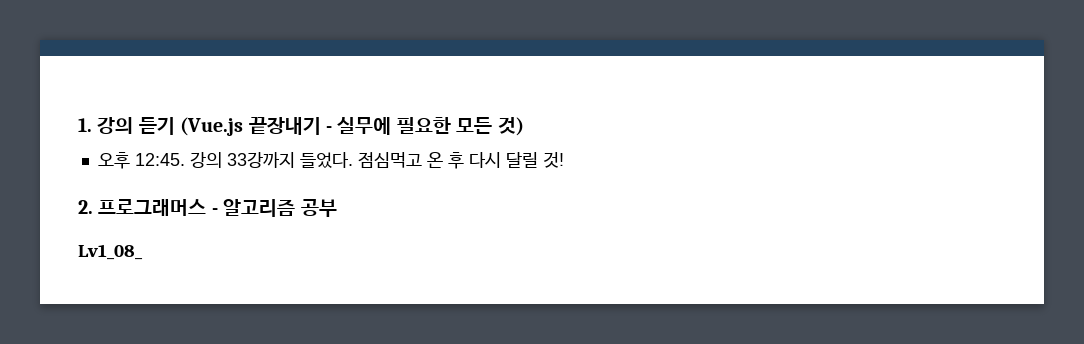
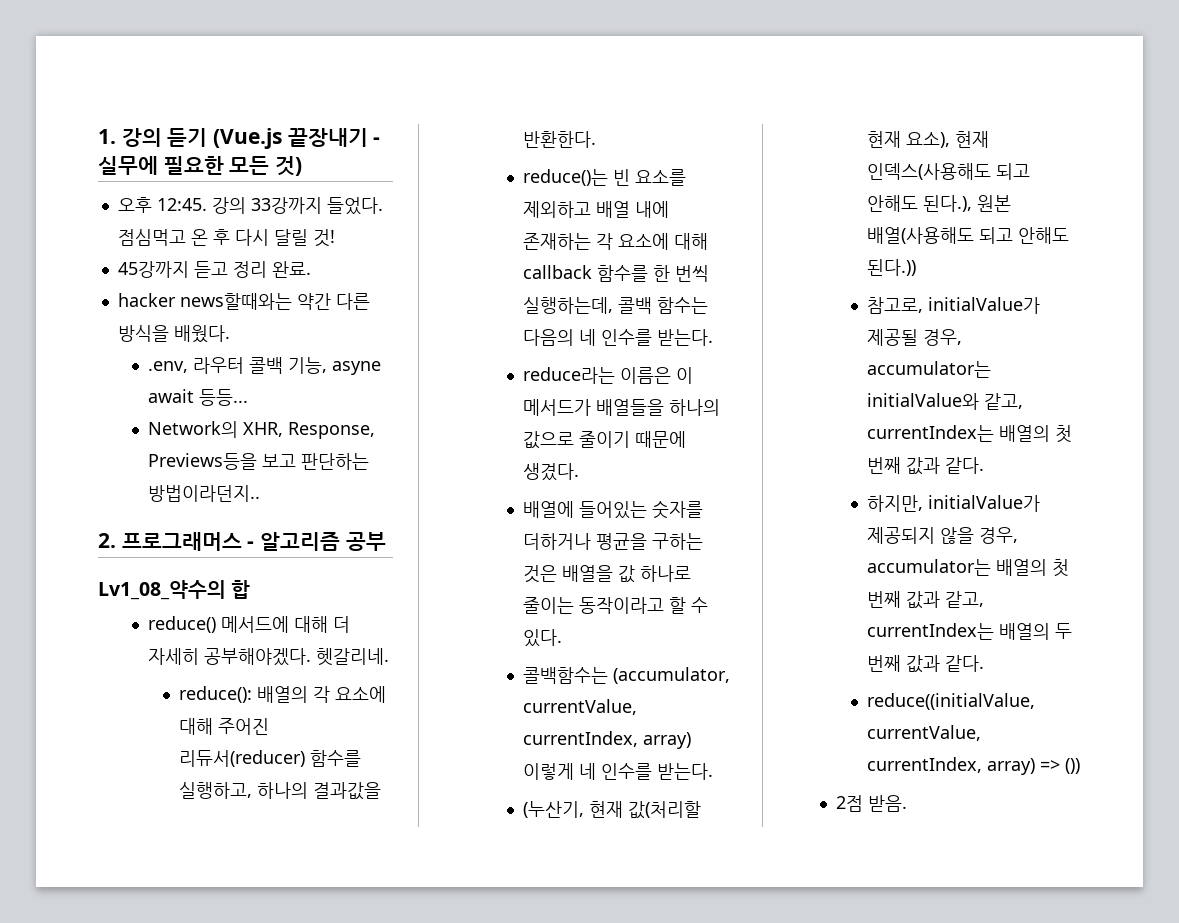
+ 45강까지 듣고 정리 완료.
+ hacker news할때와는 약간 다른 방식을 배웠다.
+ .env, 라우터 콜백 기능, asyne await 등등...
+ Network의 XHR, Response, Previews등을 보고 판단하는 방법이라던지..
- Lv1_08_
+ Lv1_08_약수의 합
+ reduce() 메서드에 대해 더 자세히 공부해야겠다. 헷갈리네.
+ reduce(): 배열의 각 요소에 대해 주어진 리듀서(reducer) 함수를 실행하고, 하나의 결과값을 반환한다.
+ reduce()는 빈 요소를 제외하고 배열 내에 존재하는 각 요소에 대해 callback 함수를 한 번씩 실행하는데, 콜백 함수는 다음의 네 인수를 받는다.
+ reduce라는 이름은 이 메서드가 배열들을 하나의 값으로 줄이기 때문에 생겼다.
+ 배열에 들어있는 숫자를 더하거나 평균을 구하는 것은 배열을 값 하나로 줄이는 동작이라고 할 수 있다.
+ 콜백함수는 (accumulator, currentValue, currentIndex, array) 이렇게 네 인수를 받는다.
+ (누산기, 현재 값(처리할 현재 요소), 현재 인덱스(사용해도 되고 안해도 된다.), 원본 배열(사용해도 되고 안해도 된다.))
+ 참고로, initialValue가 제공될 경우, accumulator는 initialValue와 같고, currentIndex는 배열의 첫 번째 값과 같다.
+ 하지만, initialValue가 제공되지 않을 경우, accumulator는 배열의 첫 번째 값과 같고, currentIndex는 배열의 두 번째 값과 같다.
+ reduce((initialValue, currentValue, currentIndex, array) => ())
+ 2점 받음.

